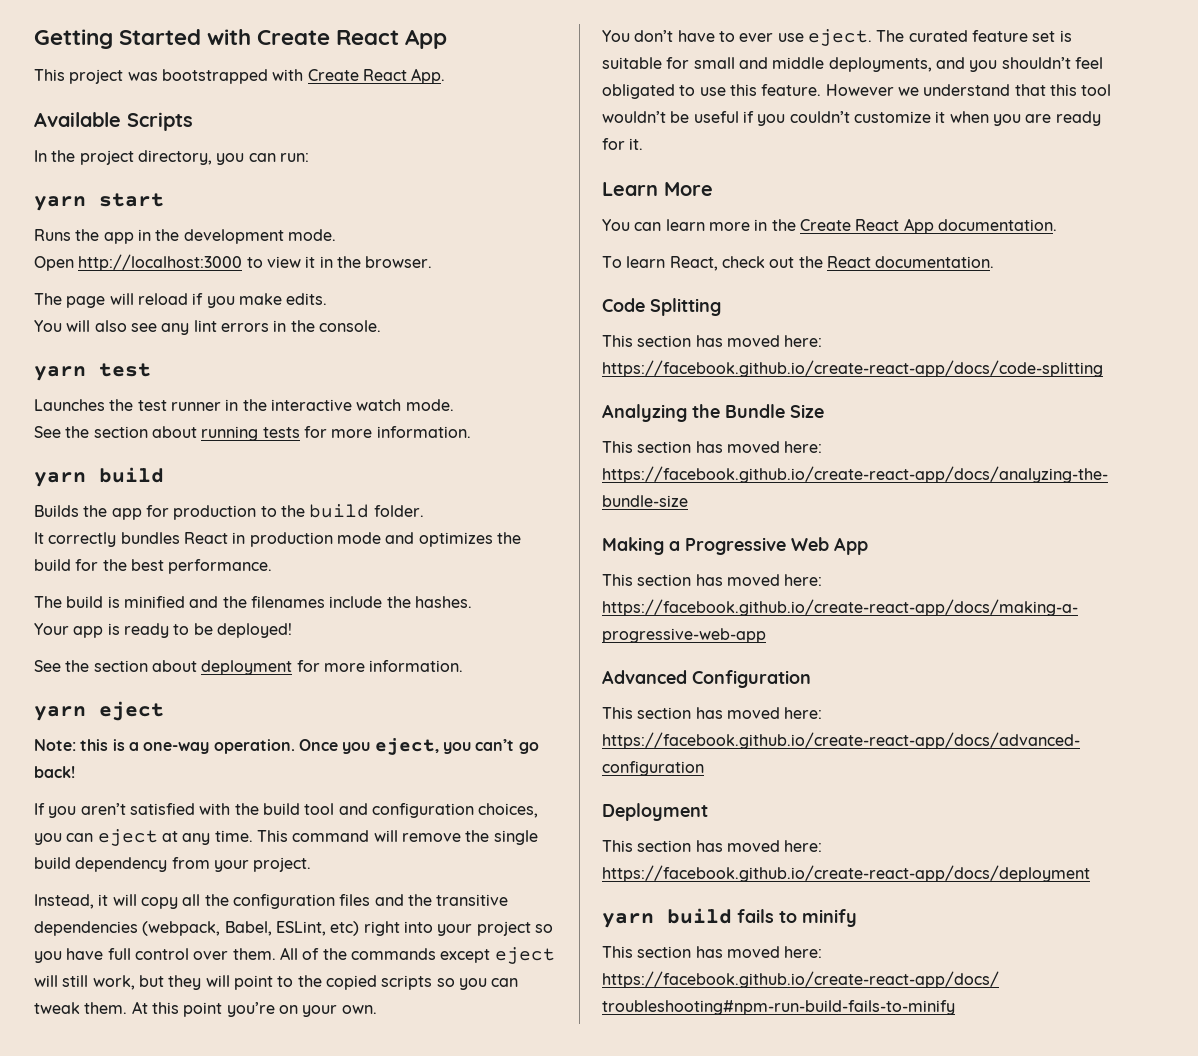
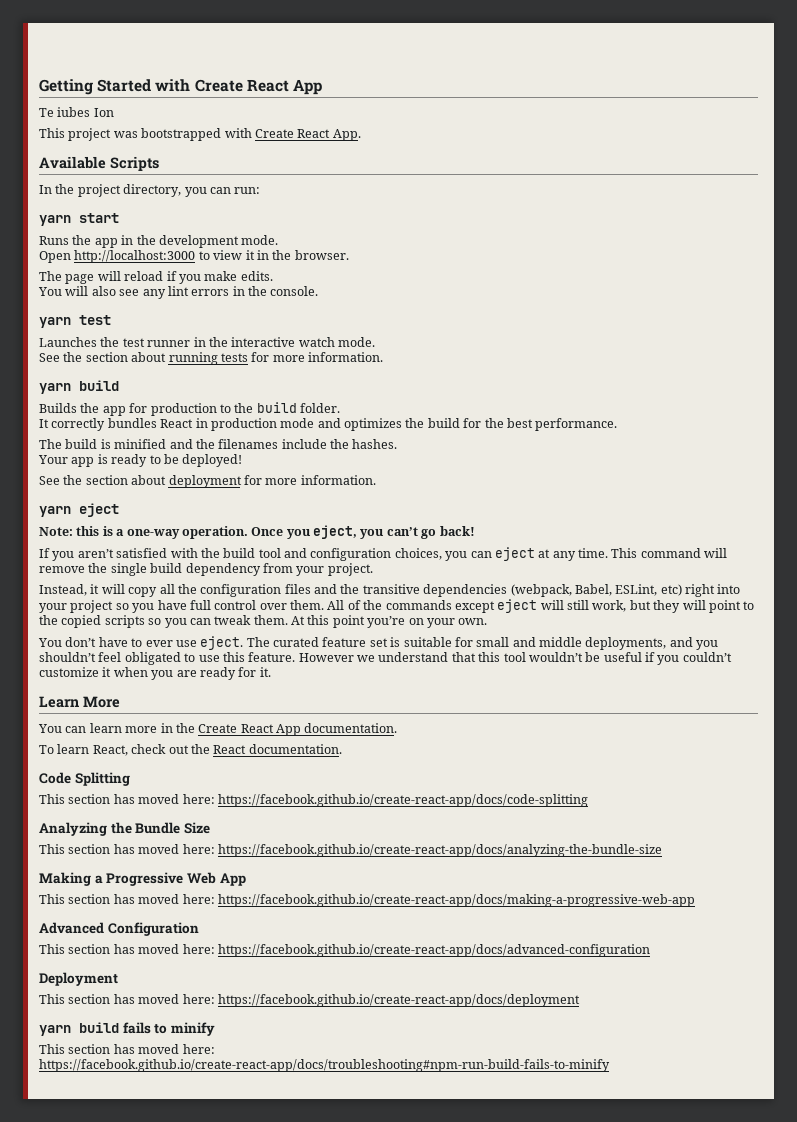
+ Te iubes Ion

